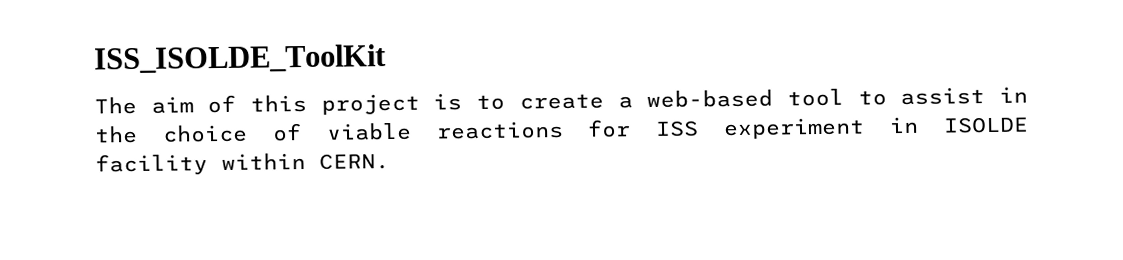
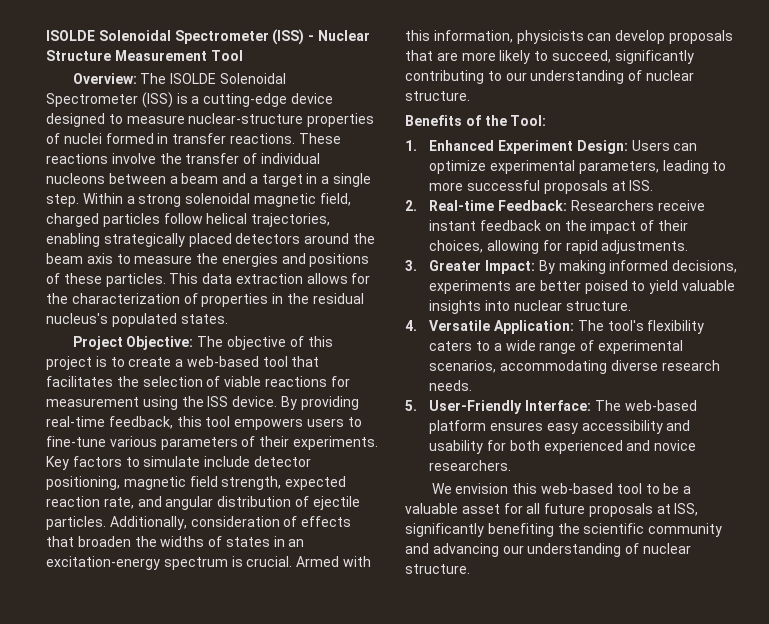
- ISS_ISOLDE_ToolKit
- The aim of this project is to create a web-based tool to assist in the choice of viable reactions for ISS experiment in ISOLDE facility within CERN.
+ ISOLDE Solenoidal Spectrometer (ISS) - Nuclear Structure Measurement Tool
+ Overview: The ISOLDE Solenoidal Spectrometer (ISS) is a cutting-edge device designed to measure nuclear-structure properties of nuclei formed in transfer reactions. These reactions involve the transfer of individual nucleons between a beam and a target in a single step. Within a strong solenoidal magnetic field, charged particles follow helical trajectories, enabling strategically placed detectors around the beam axis to measure the energies and positions of these particles. This data extraction allows for the characterization of properties in the residual nucleus's populated states.
+ Project Objective: The objective of this project is to create a web-based tool that facilitates the selection of viable reactions for measurement using the ISS device. By providing real-time feedback, this tool empowers users to fine-tune various parameters of their experiments. Key factors to simulate include detector positioning, magnetic field strength, expected reaction rate, and angular distribution of ejectile particles. Additionally, consideration of effects that broaden the widths of states in an excitation-energy spectrum is crucial. Armed with this information, physicists can develop proposals that are more likely to succeed, significantly contributing to our understanding of nuclear structure.
+ Benefits of the Tool:
+ 1. Enhanced Experiment Design: Users can optimize experimental parameters, leading to more successful proposals at ISS.
+ 2. Real-time Feedback: Researchers receive instant feedback on the impact of their choices, allowing for rapid adjustments.
+ 3. Greater Impact: By making informed decisions, experiments are better poised to yield valuable insights into nuclear structure.
+ 4. Versatile Application: The tool's flexibility caters to a wide range of experimental scenarios, accommodating diverse research needs.
+ 5. User-Friendly Interface: The web-based platform ensures easy accessibility and usability for both experienced and novice researchers.
+ We envision this web-based tool to be a valuable asset for all future proposals at ISS, significantly benefiting the scientific community and advancing our understanding of nuclear structure.

